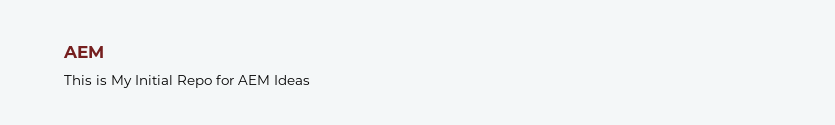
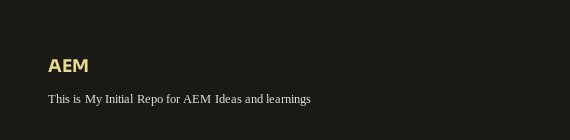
- This is My Initial Repo for AEM Ideas
+ This is My Initial Repo for AEM Ideas and learnings

